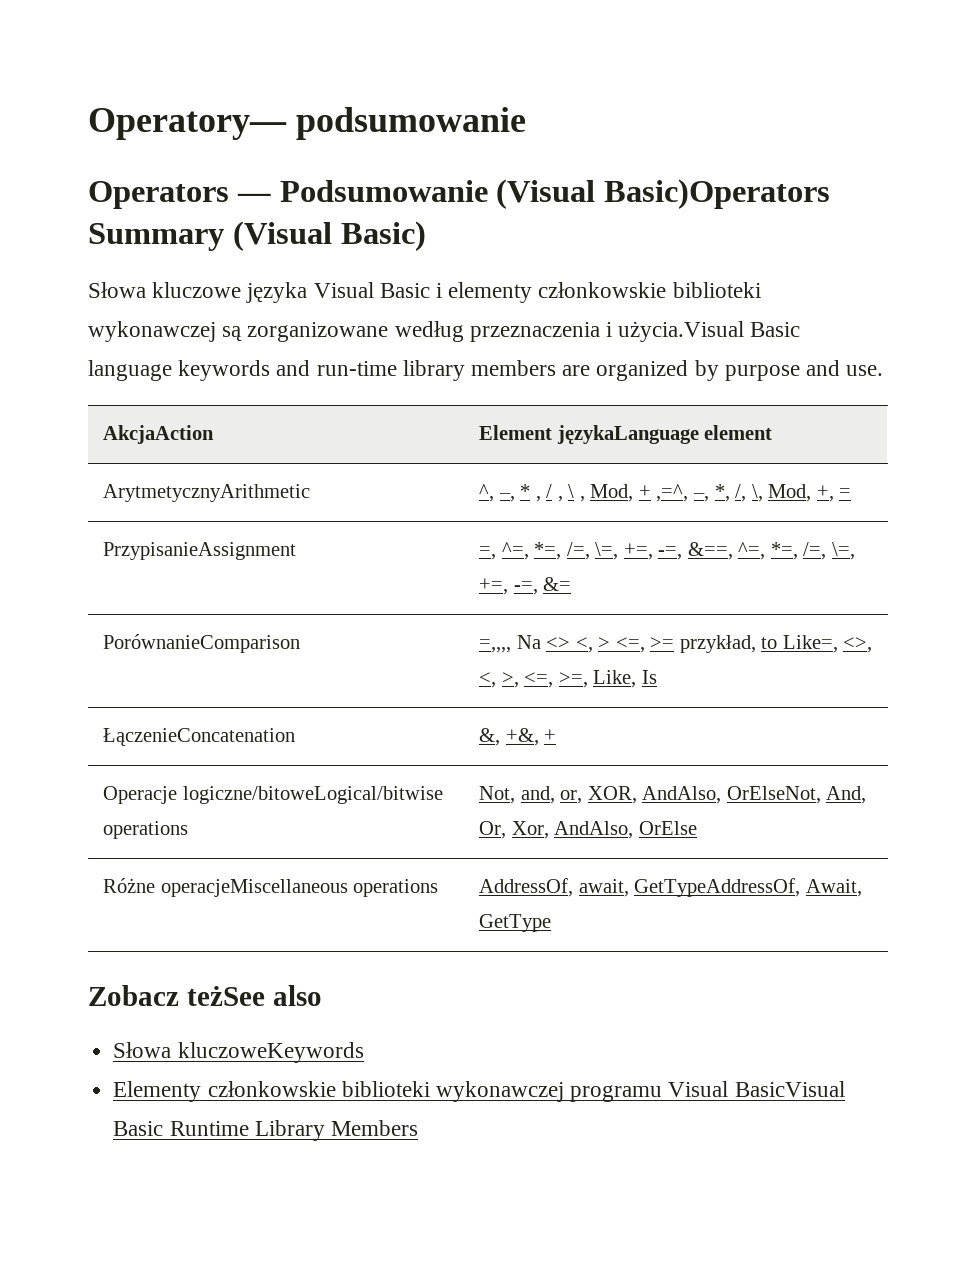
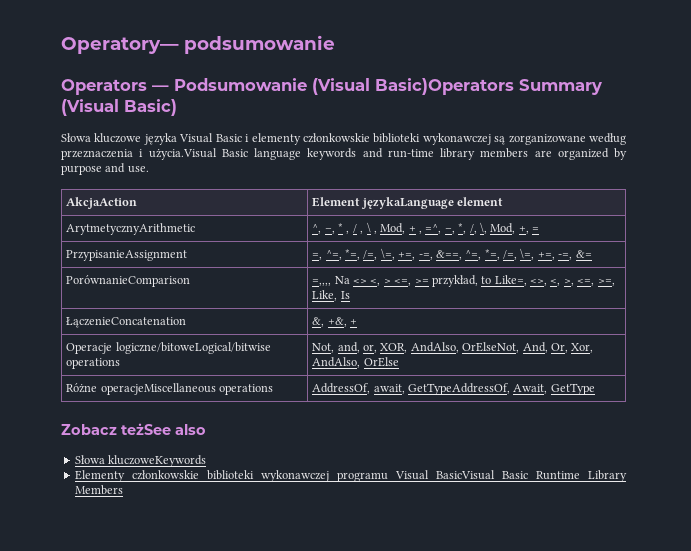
- ArytmetycznyArithmetic | ^, –, * , / , \ , Mod, + ,=^, –, *, /, \, Mod, +, =
+ ArytmetycznyArithmetic | ^, –, * , / , \ , Mod, + , =^, –, *, /, \, Mod, +, =

